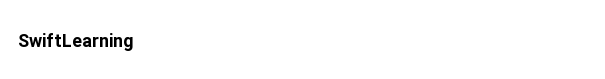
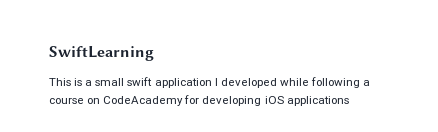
+ This is a small swift application I developed while following a course on CodeAcademy for developing iOS applications

